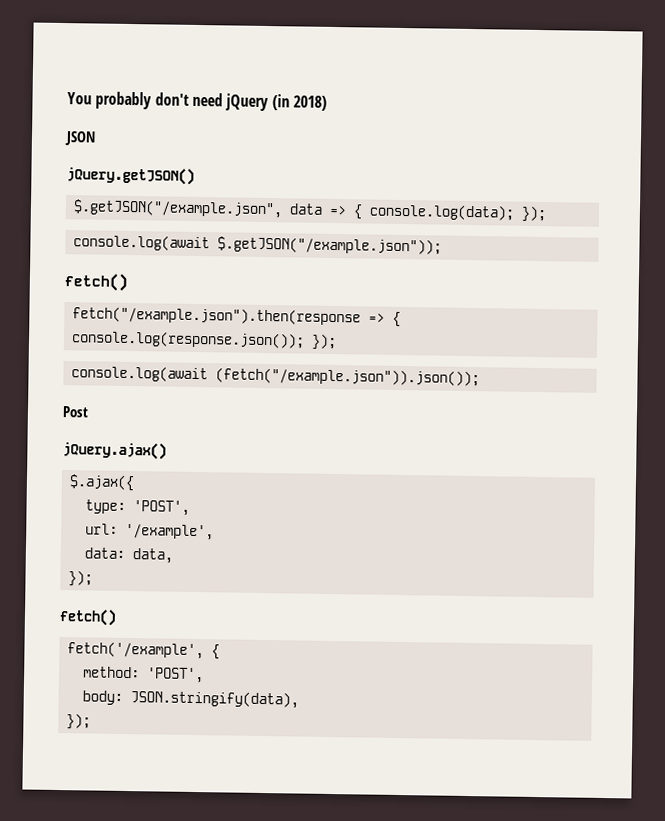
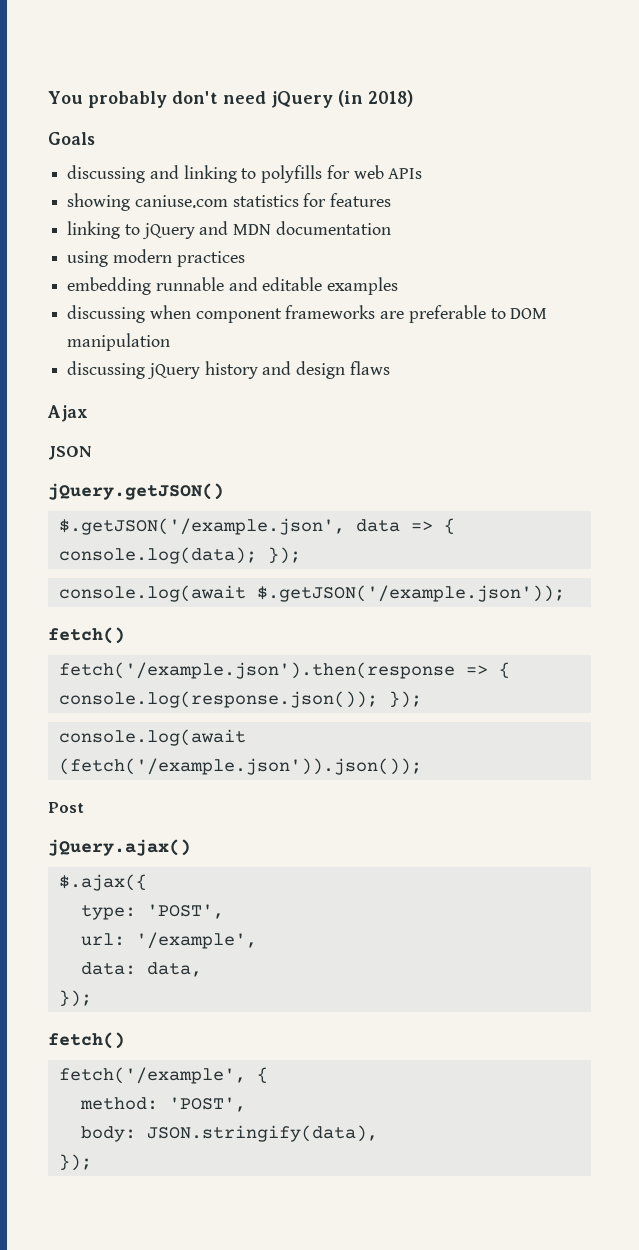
+ Goals
+ discussing and linking to polyfills for web APIs
+ showing caniuse.com statistics for features
+ linking to jQuery and MDN documentation
+ using modern practices
+ embedding runnable and editable examples
+ discussing when component frameworks are preferable to DOM manipulation
+ discussing jQuery history and design flaws
+ Ajax
- $.getJSON("/example.json", data => { console.log(data); });
+ $.getJSON('/example.json', data => { console.log(data); });
- console.log(await $.getJSON("/example.json"));
+ console.log(await $.getJSON('/example.json'));
  fetch()
- fetch("/example.json").then(response => { console.log(response.json()); });
+ fetch('/example.json').then(response => { console.log(response.json()); });
- console.log(await (fetch("/example.json")).json());
+ console.log(await (fetch('/example.json')).json());

